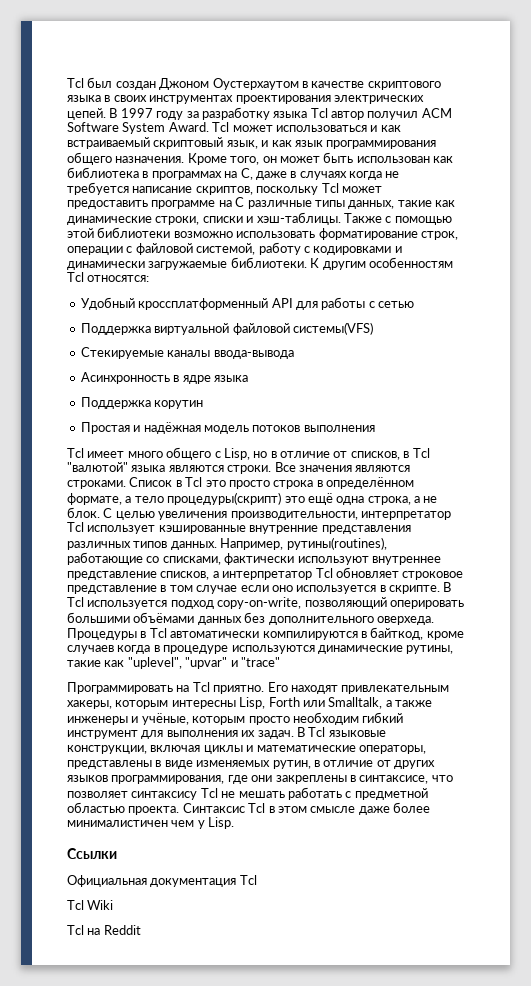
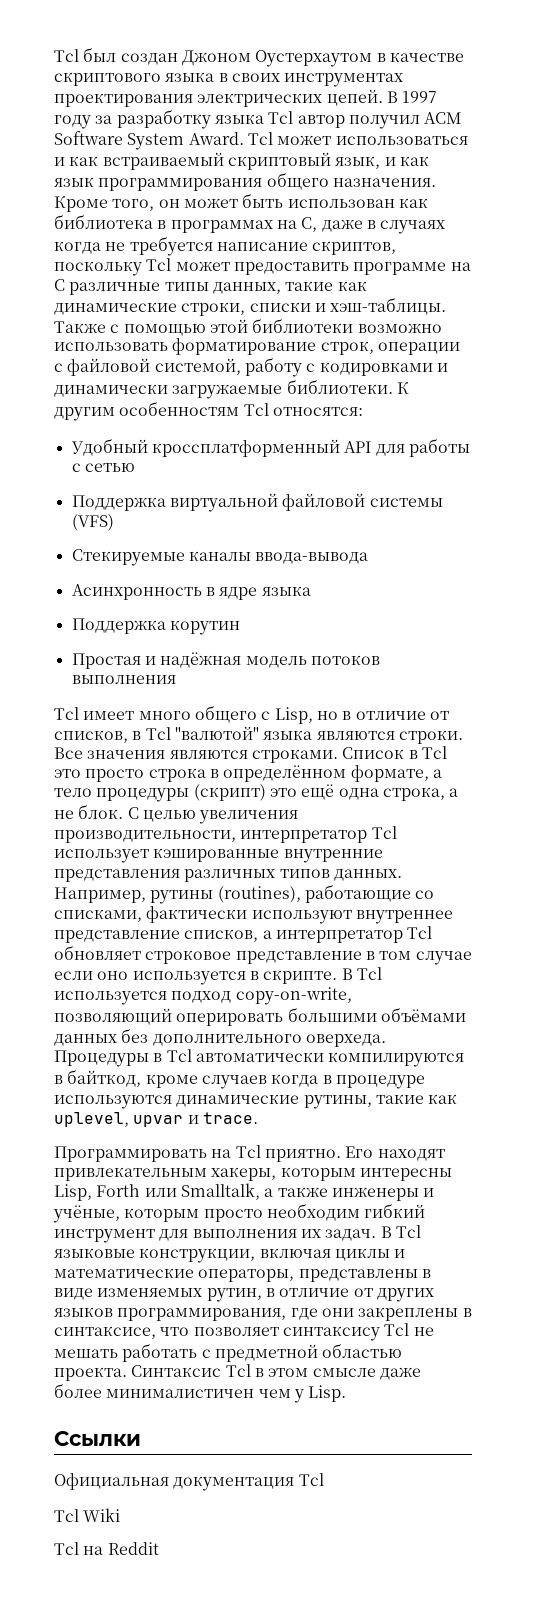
- Поддержка виртуальной файловой системы(VFS)
+ Поддержка виртуальной файловой системы (VFS)
- Список в Tcl это просто строка в определённом формате, а тело процедуры(скрипт) это ещё одна строка, а не блок.
+ Список в Tcl это просто строка в определённом формате, а тело процедуры (скрипт) это ещё одна строка, а не блок.
- Например, рутины(routines), работающие со списками, фактически используют внутреннее представление списков, а интерпретатор Tcl обновляет строковое представление в том случае если оно используется в скрипте.
+ Например, рутины (routines), работающие со списками, фактически используют внутреннее представление списков, а интерпретатор Tcl обновляет строковое представление в том случае если оно используется в скрипте.
- Процедуры в Tcl автоматически компилируются в байткод, кроме случаев когда в процедуре используются динамические рутины, такие как "uplevel", "upvar" и "trace"
+ Процедуры в Tcl автоматически компилируются в байткод, кроме случаев когда в процедуре используются динамические рутины, такие как uplevel, upvar и trace.

